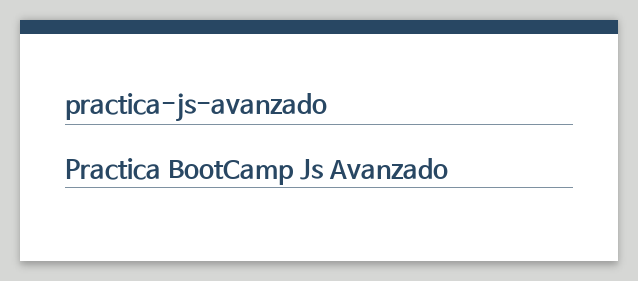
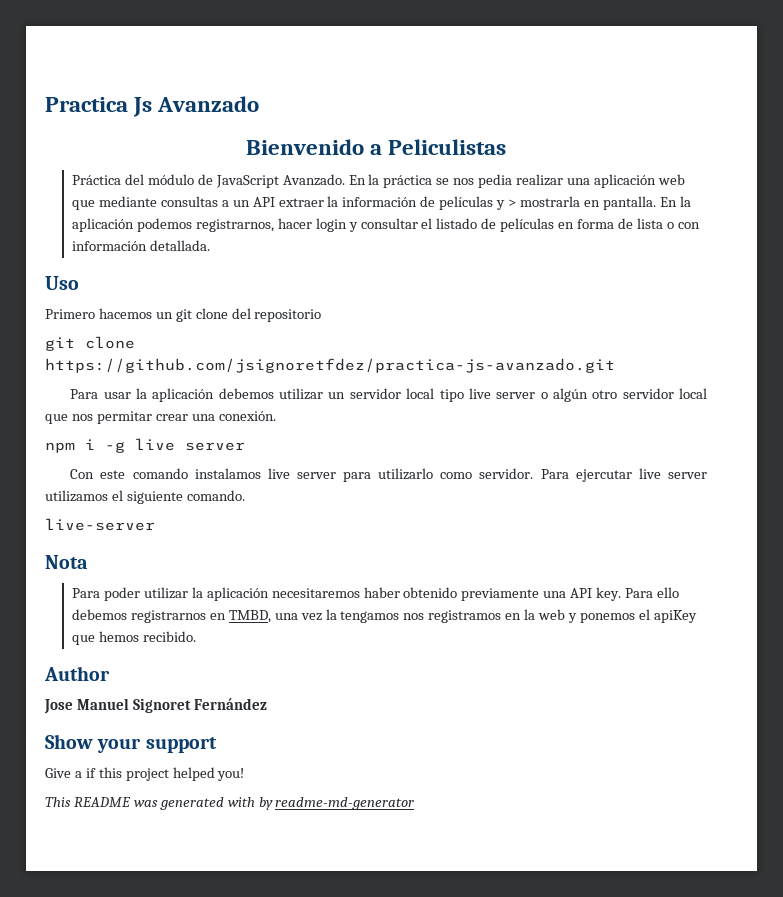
- practica-js-avanzado
- Practica BootCamp Js Avanzado
+ Practica Js Avanzado
+ Bienvenido a Peliculistas
+ Práctica del módulo de JavaScript Avanzado. En la práctica se nos pedia realizar una aplicación web que mediante consultas a un API extraer la información de películas y > mostrarla en pantalla. En la aplicación podemos registrarnos, hacer login y consultar el listado de películas en forma de lista o con información detallada.
+ Uso
+ Primero hacemos un git clone del repositorio
+ git clone https://github.com/jsignoretfdez/practica-js-avanzado.git
+ Para usar la aplicación debemos utilizar un servidor local tipo live server o algún otro servidor local que nos permitar crear una conexión.
+ npm i -g live server
+ Con este comando instalamos live server para utilizarlo como servidor. Para ejercutar live server utilizamos el siguiente comando.
+ live-server
+ Nota
+ Para poder utilizar la aplicación necesitaremos haber obtenido previamente una API key. Para ello debemos registrarnos en TMBD, una vez la tengamos nos registramos en la web y ponemos el apiKey que hemos recibido.
+ Author
+ Jose Manuel Signoret Fernández
+ Show your support
+ Give a if this project helped you!
+ This README was generated with by readme-md-generator

